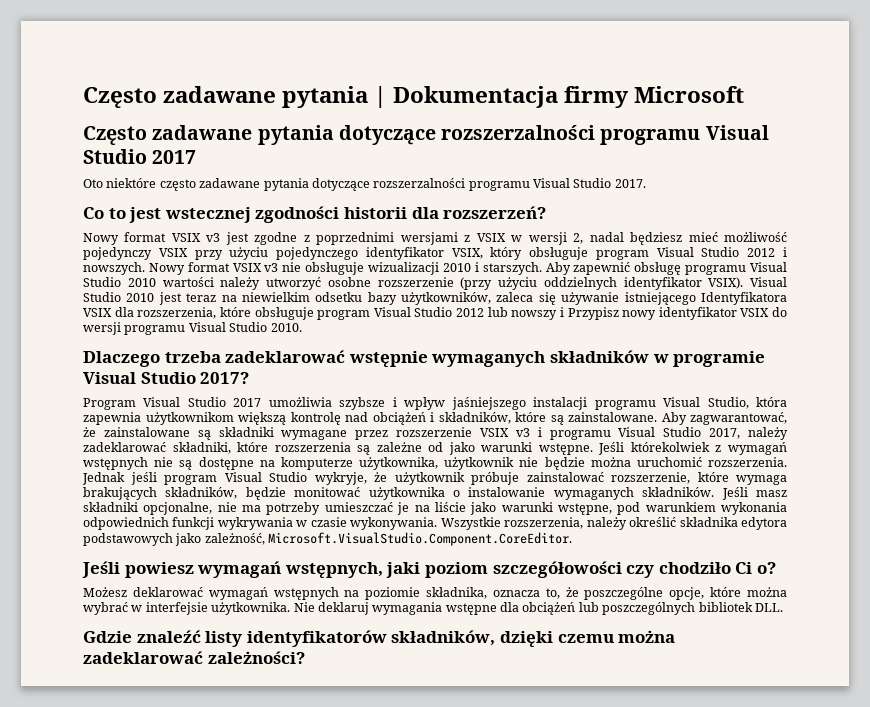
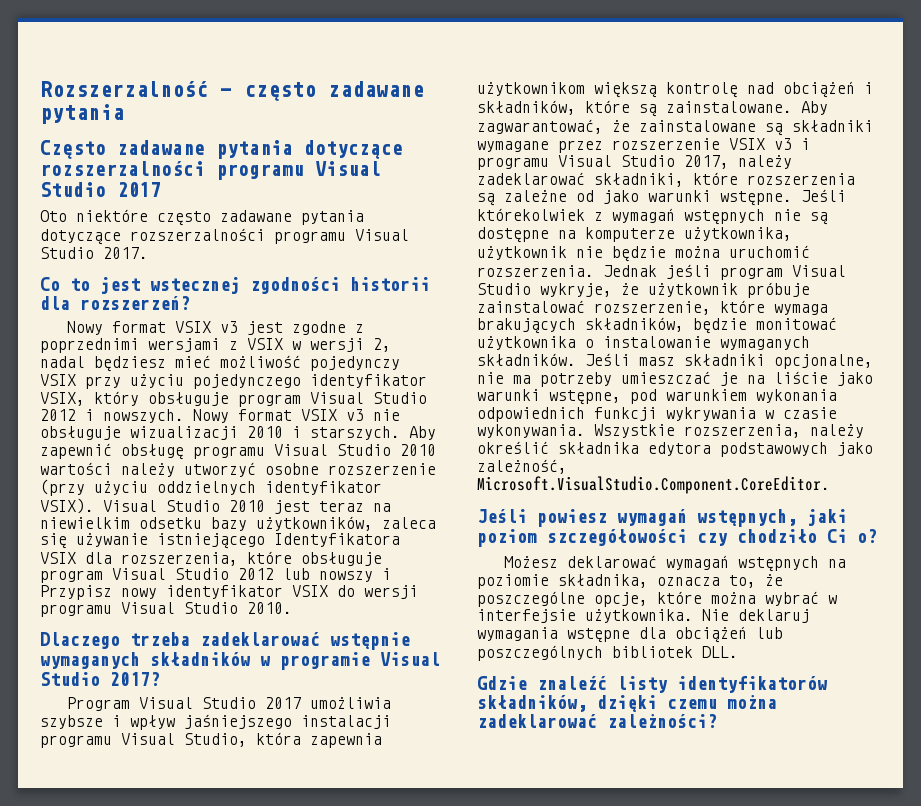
- Często zadawane pytania | Dokumentacja firmy Microsoft
+ Rozszerzalność — często zadawane pytania

